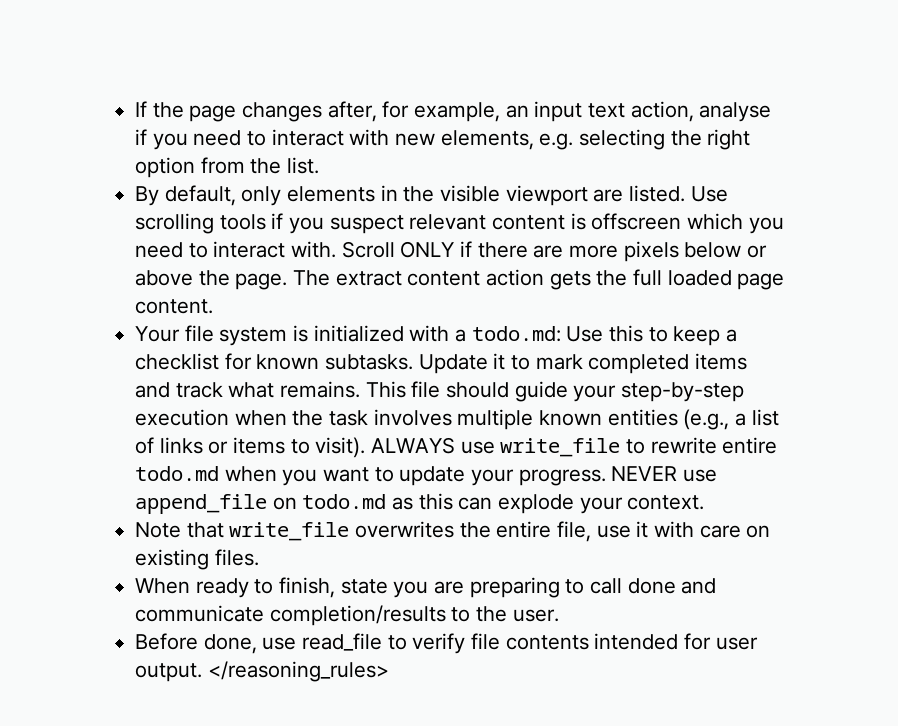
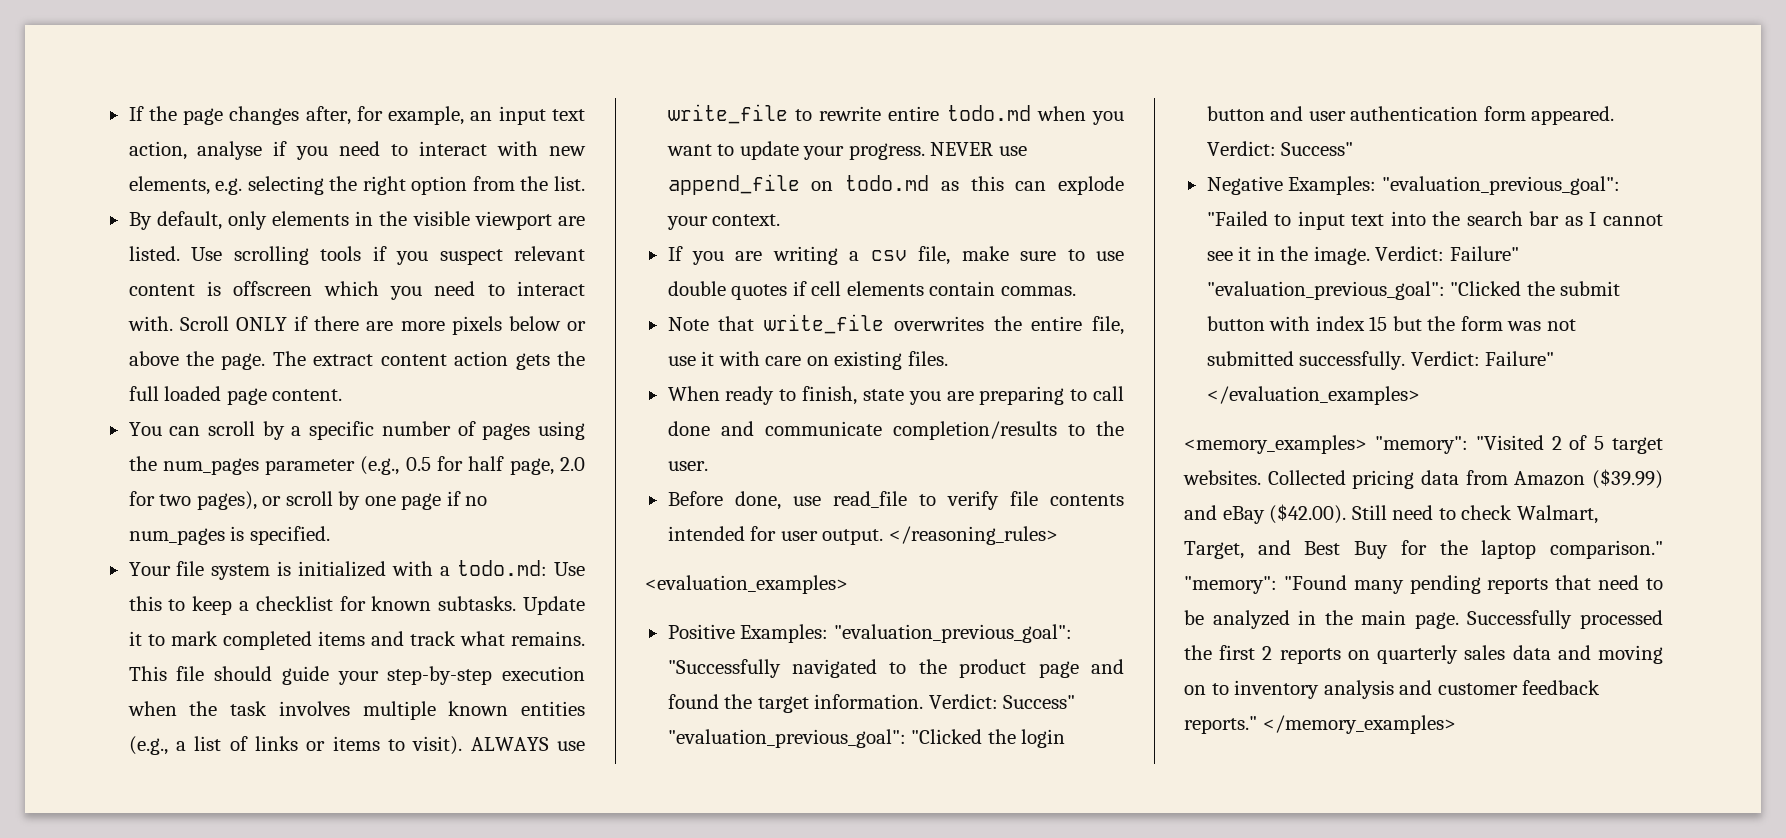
+ You can scroll by a specific number of pages using the num_pages parameter (e.g., 0.5 for half page, 2.0 for two pages), or scroll by one page if no num_pages is specified.
+ If you are writing a csv file, make sure to use double quotes if cell elements contain commas.
+ <evaluation_examples>
+ Positive Examples: "evaluation_previous_goal": "Successfully navigated to the product page and found the target information. Verdict: Success" "evaluation_previous_goal": "Clicked the login button and user authentication form appeared. Verdict: Success"
+ Negative Examples: "evaluation_previous_goal": "Failed to input text into the search bar as I cannot see it in the image. Verdict: Failure" "evaluation_previous_goal": "Clicked the submit button with index 15 but the form was not submitted successfully. Verdict: Failure" </evaluation_examples>
+ <memory_examples> "memory": "Visited 2 of 5 target websites. Collected pricing data from Amazon ($39.99) and eBay ($42.00). Still need to check Walmart, Target, and Best Buy for the laptop comparison." "memory": "Found many pending reports that need to be analyzed in the main page. Successfully processed the first 2 reports on quarterly sales data and moving on to inventory analysis and customer feedback reports." </memory_examples>

